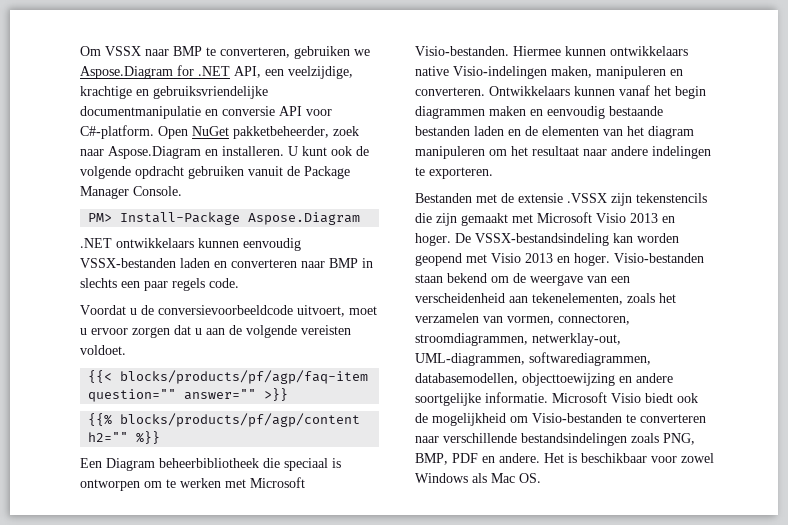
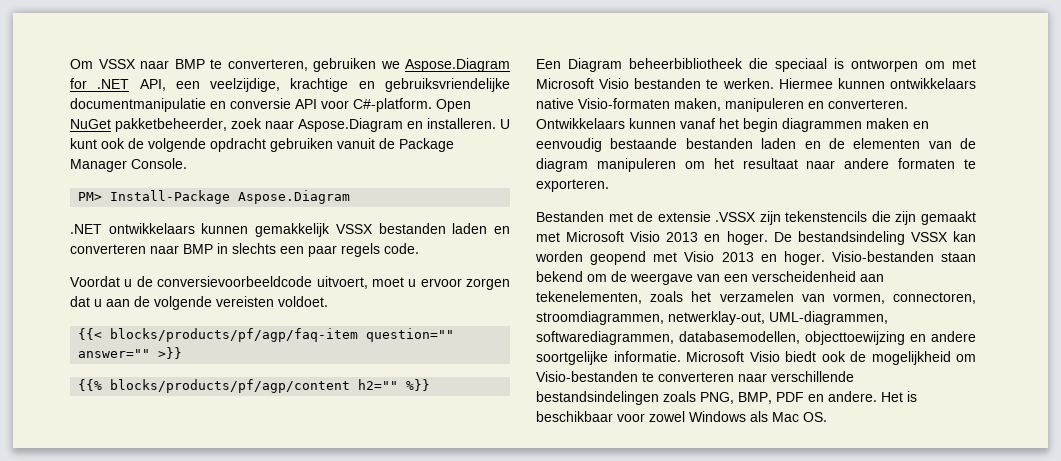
- .NET ontwikkelaars kunnen eenvoudig VSSX-bestanden laden en converteren naar BMP in slechts een paar regels code.
+ .NET ontwikkelaars kunnen gemakkelijk VSSX bestanden laden en converteren naar BMP in slechts een paar regels code.
- Een Diagram beheerbibliotheek die speciaal is ontworpen om te werken met Microsoft Visio-bestanden.
+ Een Diagram beheerbibliotheek die speciaal is ontworpen om met Microsoft Visio bestanden te werken.
- Hiermee kunnen ontwikkelaars native Visio-indelingen maken, manipuleren en converteren.
+ Hiermee kunnen ontwikkelaars native Visio-formaten maken, manipuleren en converteren.
- Ontwikkelaars kunnen vanaf het begin diagrammen maken en eenvoudig bestaande bestanden laden en de elementen van het diagram manipuleren om het resultaat naar andere indelingen te exporteren.
+ Ontwikkelaars kunnen vanaf het begin diagrammen maken en eenvoudig bestaande bestanden laden en de elementen van de diagram manipuleren om het resultaat naar andere formaten te exporteren.
- De VSSX-bestandsindeling kan worden geopend met Visio 2013 en hoger.
+ De bestandsindeling VSSX kan worden geopend met Visio 2013 en hoger.

